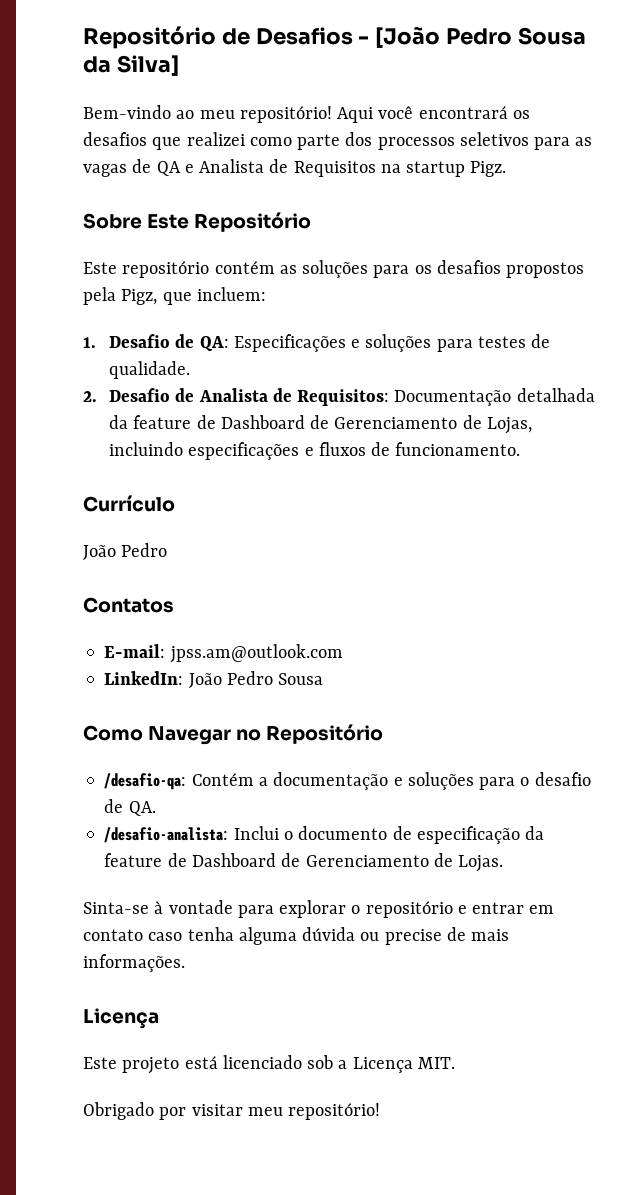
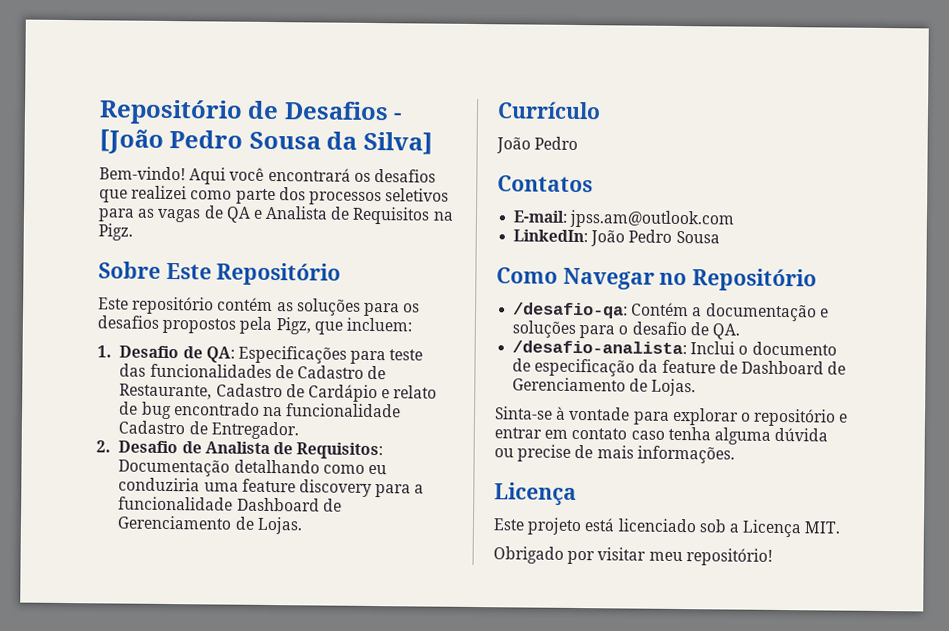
- Bem-vindo ao meu repositório!
+ Bem-vindo!
- Aqui você encontrará os desafios que realizei como parte dos processos seletivos para as vagas de QA e Analista de Requisitos na startup Pigz.
+ Aqui você encontrará os desafios que realizei como parte dos processos seletivos para as vagas de QA e Analista de Requisitos na Pigz.
- 1. Desafio de QA: Especificações e soluções para testes de qualidade.
+ 1. Desafio de QA: Especificações para teste das funcionalidades de Cadastro de Restaurante, Cadastro de Cardápio e relato de bug encontrado na funcionalidade Cadastro de Entregador.
- 2. Desafio de Analista de Requisitos: Documentação detalhada da feature de Dashboard de Gerenciamento de Lojas, incluindo especificações e fluxos de funcionamento.
+ 2. Desafio de Analista de Requisitos: Documentação detalhando como eu conduziria uma feature discovery para a funcionalidade Dashboard de Gerenciamento de Lojas.

